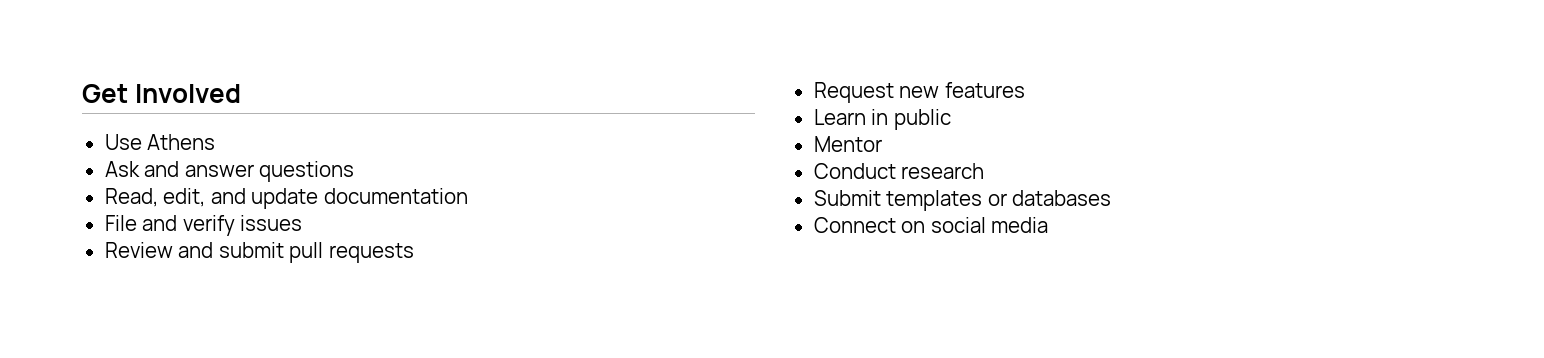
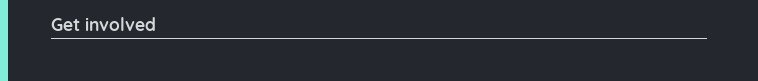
- Get Involved
- Use Athens
- Ask and answer questions
- Read, edit, and update documentation
- File and verify issues
- Review and submit pull requests
- Request new features
- Learn in public
- Mentor
- Conduct research
- Submit templates or databases
- Connect on social media
+ Get involved

